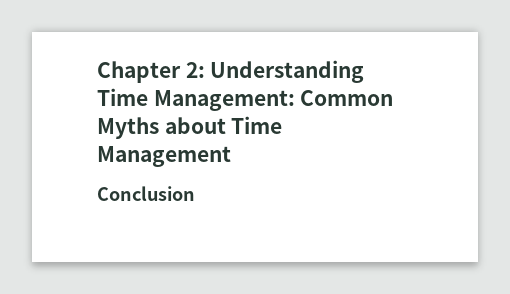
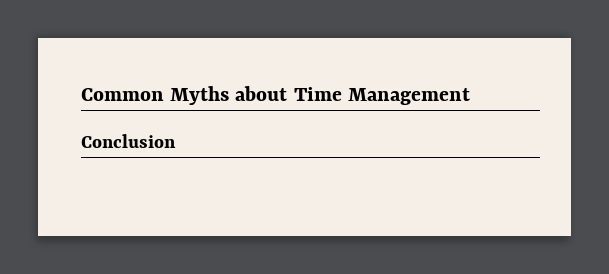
- Chapter 2: Understanding Time Management: Common Myths about Time Management
+ Common Myths about Time Management

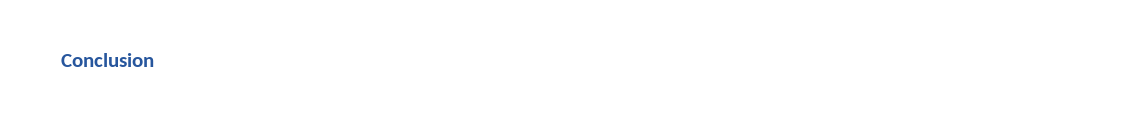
- Common Myths about Time Management

